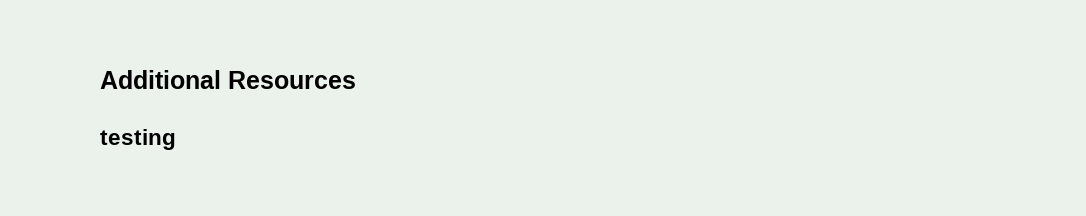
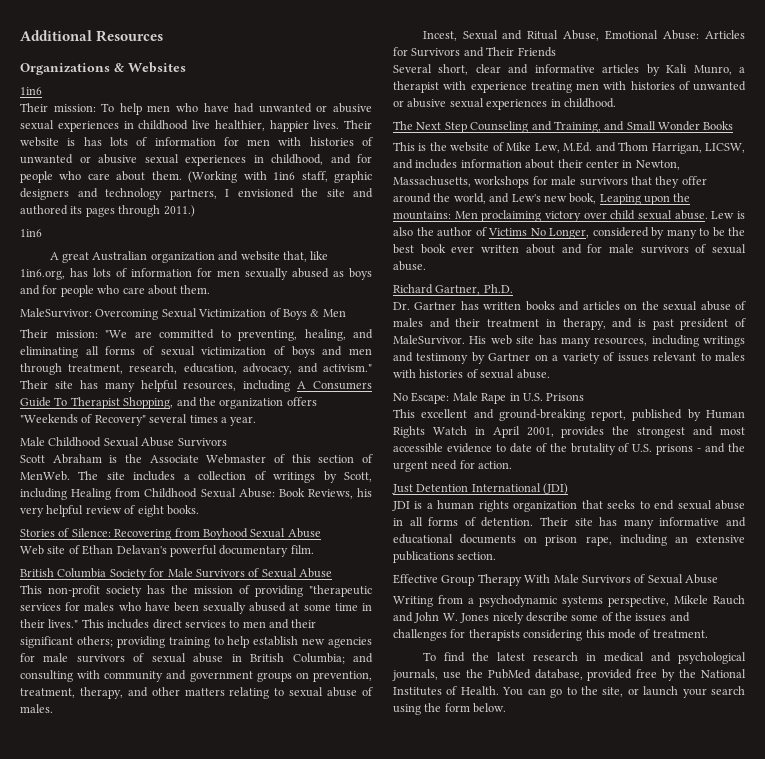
- testing
+ Organizations & Websites
+ 1in6
+ Their mission: To help men who have had unwanted or abusive sexual experiences in childhood live healthier, happier lives. Their website is has lots of information for men with histories of unwanted or abusive sexual experiences in childhood, and for people who care about them. (Working with 1in6 staff, graphic designers and technology partners, I envisioned the site and authored its pages through 2011.)
+ 1in6
+ A great Australian organization and website that, like 1in6.org, has lots of information for men sexually abused as boys and for people who care about them.
+ MaleSurvivor: Overcoming Sexual Victimization of Boys & Men
+ Their mission: "We are committed to preventing, healing, and eliminating all forms of sexual victimization of boys and men through treatment, research, education, advocacy, and activism." Their site has many helpful resources, including A Consumers Guide To Therapist Shopping, and the organization offers "Weekends of Recovery" several times a year.
+ Male Childhood Sexual Abuse Survivors
+ Scott Abraham is the Associate Webmaster of this section of MenWeb. The site includes a collection of writings by Scott, including Healing from Childhood Sexual Abuse: Book Reviews, his very helpful review of eight books.
+ Stories of Silence: Recovering from Boyhood Sexual Abuse
+ Web site of Ethan Delavan's powerful documentary film.
+ British Columbia Society for Male Survivors of Sexual Abuse
+ This non-profit society has the mission of providing "therapeutic services for males who have been sexually abused at some time in their lives." This includes direct services to men and their significant others; providing training to help establish new agencies for male survivors of sexual abuse in British Columbia; and consulting with community and government groups on prevention, treatment, therapy, and other matters relating to sexual abuse of males.
+ Incest, Sexual and Ritual Abuse, Emotional Abuse: Articles for Survivors and Their Friends
+ Several short, clear and informative articles by Kali Munro, a therapist with experience treating men with histories of unwanted or abusive sexual experiences in childhood.
+ The Next Step Counseling and Training, and Small Wonder Books
+ This is the website of Mike Lew, M.Ed. and Thom Harrigan, LICSW, and includes information about their center in Newton, Massachusetts, workshops for male survivors that they offer around the world, and Lew's new book, Leaping upon the mountains: Men proclaiming victory over child sexual abuse. Lew is also the author of Victims No Longer, considered by many to be the best book ever written about and for male survivors of sexual abuse.
+ Richard Gartner, Ph.D.
+ Dr. Gartner has written books and articles on the sexual abuse of males and their treatment in therapy, and is past president of MaleSurvivor. His web site has many resources, including writings and testimony by Gartner on a variety of issues relevant to males with histories of sexual abuse.
+ No Escape: Male Rape in U.S. Prisons
+ This excellent and ground-breaking report, published by Human Rights Watch in April 2001, provides the strongest and most accessible evidence to date of the brutality of U.S. prisons - and the urgent need for action.
+ Just Detention International (JDI)
+ JDI is a human rights organization that seeks to end sexual abuse in all forms of detention. Their site has many informative and educational documents on prison rape, including an extensive publications section.
+ Effective Group Therapy With Male Survivors of Sexual Abuse
+ Writing from a psychodynamic systems perspective, Mikele Rauch and John W. Jones nicely describe some of the issues and challenges for therapists considering this mode of treatment.
+ To find the latest research in medical and psychological journals, use the PubMed database, provided free by the National Institutes of Health. You can go to the site, or launch your search using the form below.

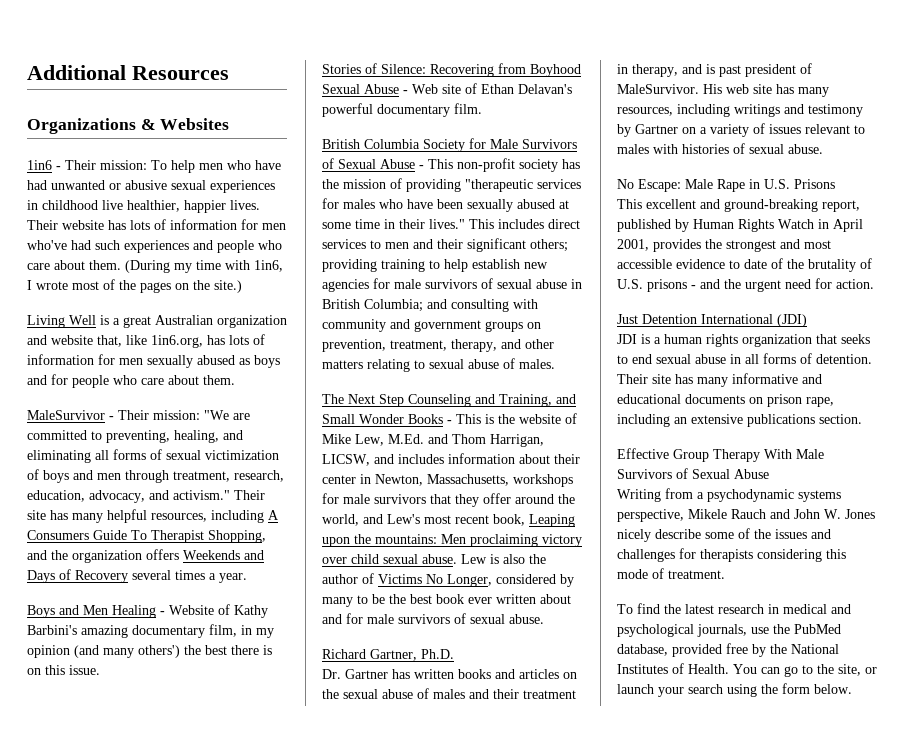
  Organizations & Websites
- 1in6
- Their mission: To help men who have had unwanted or abusive sexual experiences in childhood live healthier, happier lives.
+ 1in6 - Their mission: To help men who have had unwanted or abusive sexual experiences in childhood live healthier, happier lives.
- Their website is has lots of information for men with histories of unwanted or abusive sexual experiences in childhood, and for people who care about them. (Working with 1in6 staff, graphic designers and technology partners, I envisioned the site and authored its pages through 2011.)
- 1in6
- A great Australian organization and website that, like 1in6.org, has lots of information for men sexually abused as boys and for people who care about them.
+ Their website has lots of information for men who've had such experiences and people who care about them. (During my time with 1in6, I wrote most of the pages on the site.)
+ Living Well is a great Australian organization and website that, like 1in6.org, has lots of information for men sexually abused as boys and for people who care about them.
- MaleSurvivor: Overcoming Sexual Victimization of Boys & Men
- Their mission: "We are committed to preventing, healing, and eliminating all forms of sexual victimization of boys and men through treatment, research, education, advocacy, and activism."
+ MaleSurvivor - Their mission: "We are committed to preventing, healing, and eliminating all forms of sexual victimization of boys and men through treatment, research, education, advocacy, and activism."
- Their site has many helpful resources, including A Consumers Guide To Therapist Shopping, and the organization offers "Weekends of Recovery" several times a year.
+ Their site has many helpful resources, including A Consumers Guide To Therapist Shopping, and the organization offers Weekends and Days of Recovery several times a year.
- Male Childhood Sexual Abuse Survivors
- Scott Abraham is the Associate Webmaster of this section of MenWeb. The site includes a collection of writings by Scott, including Healing from Childhood Sexual Abuse: Book Reviews, his very helpful review of eight books.
+ Boys and Men Healing - Website of Kathy Barbini's amazing documentary film, in my opinion (and many others') the best there is on this issue.
- Stories of Silence: Recovering from Boyhood Sexual Abuse
- Web site of Ethan Delavan's powerful documentary film.
+ Stories of Silence: Recovering from Boyhood Sexual Abuse - Web site of Ethan Delavan's powerful documentary film.
- British Columbia Society for Male Survivors of Sexual Abuse
- This non-profit society has the mission of providing "therapeutic services for males who have been sexually abused at some time in their lives."
+ British Columbia Society for Male Survivors of Sexual Abuse - This non-profit society has the mission of providing "therapeutic services for males who have been sexually abused at some time in their lives."
- Incest, Sexual and Ritual Abuse, Emotional Abuse: Articles for Survivors and Their Friends
- Several short, clear and informative articles by Kali Munro, a therapist with experience treating men with histories of unwanted or abusive sexual experiences in childhood.
- The Next Step Counseling and Training, and Small Wonder Books
- This is the website of Mike Lew, M.Ed. and Thom Harrigan, LICSW, and includes information about their center in Newton, Massachusetts, workshops for male survivors that they offer around the world, and Lew's new book, Leaping upon the mountains: Men proclaiming victory over child sexual abuse.
+ The Next Step Counseling and Training, and Small Wonder Books - This is the website of Mike Lew, M.Ed. and Thom Harrigan, LICSW, and includes information about their center in Newton, Massachusetts, workshops for male survivors that they offer around the world, and Lew's most recent book, Leaping upon the mountains: Men proclaiming victory over child sexual abuse.

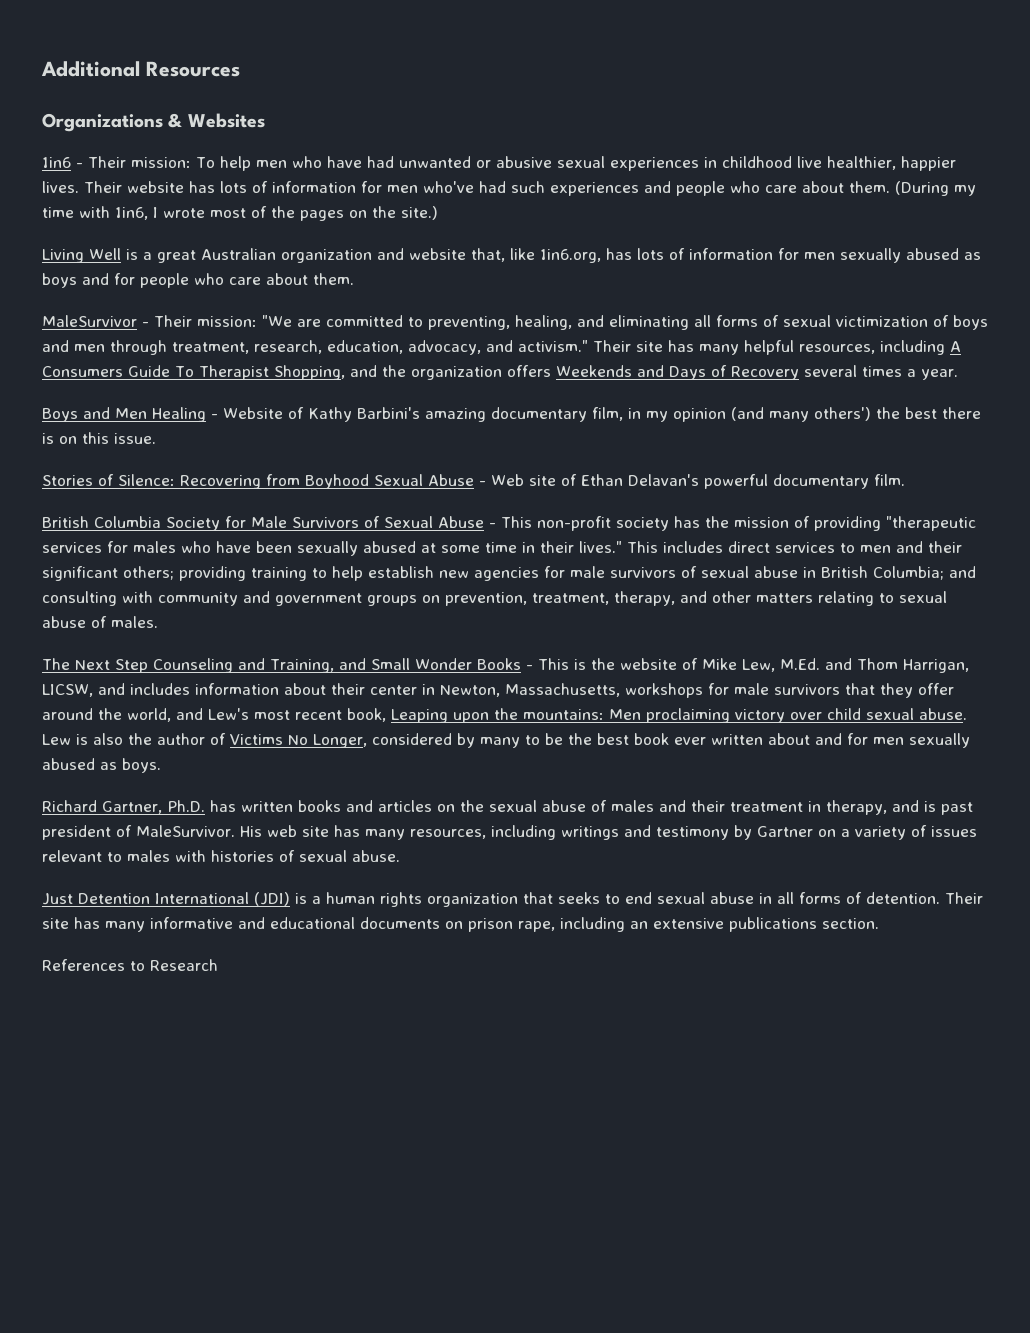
- Lew is also the author of Victims No Longer, considered by many to be the best book ever written about and for male survivors of sexual abuse.
+ Lew is also the author of Victims No Longer, considered by many to be the best book ever written about and for men sexually abused as boys.
- Richard Gartner, Ph.D.
- Dr. Gartner has written books and articles on the sexual abuse of males and their treatment in therapy, and is past president of MaleSurvivor.
+ Richard Gartner, Ph.D. has written books and articles on the sexual abuse of males and their treatment in therapy, and is past president of MaleSurvivor.
- No Escape: Male Rape in U.S. Prisons
- This excellent and ground-breaking report, published by Human Rights Watch in April 2001, provides the strongest and most accessible evidence to date of the brutality of U.S. prisons - and the urgent need for action.
- Just Detention International (JDI)
- JDI is a human rights organization that seeks to end sexual abuse in all forms of detention.
+ Just Detention International (JDI) is a human rights organization that seeks to end sexual abuse in all forms of detention.
- Effective Group Therapy With Male Survivors of Sexual Abuse
- Writing from a psychodynamic systems perspective, Mikele Rauch and John W. Jones nicely describe some of the issues and challenges for therapists considering this mode of treatment.
- To find the latest research in medical and psychological journals, use the PubMed database, provided free by the National Institutes of Health. You can go to the site, or launch your search using the form below.
+ References to Research

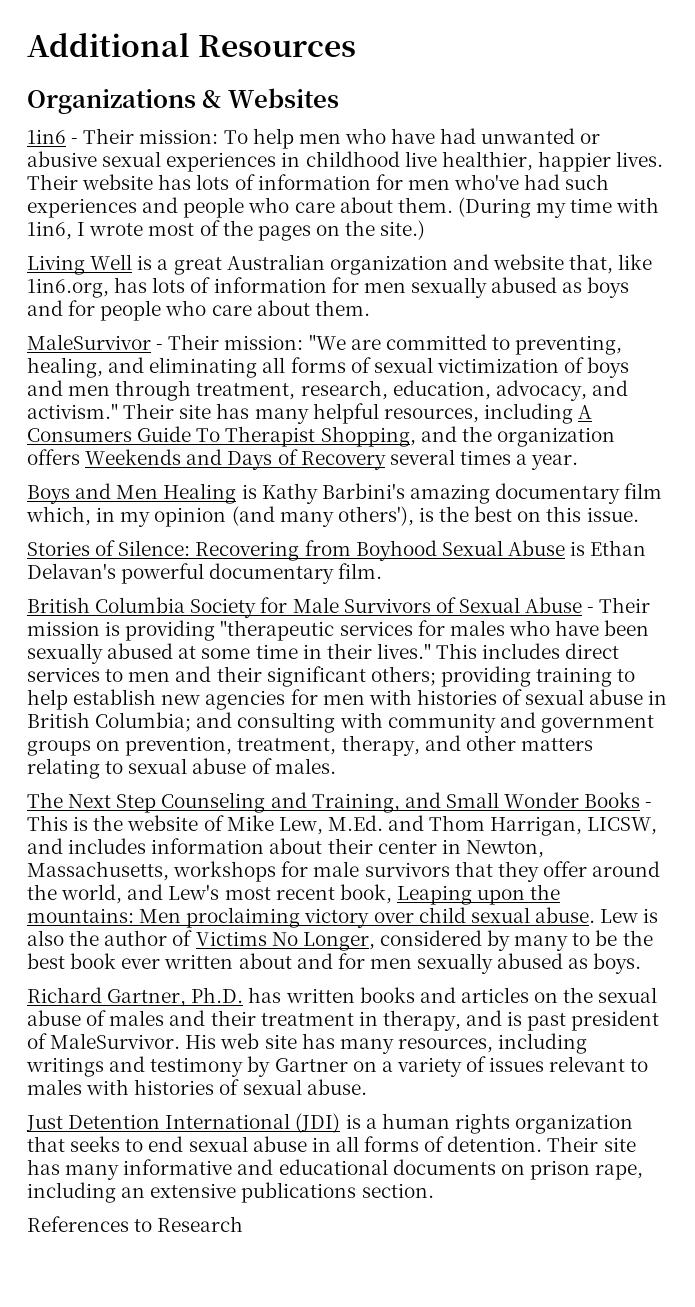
- Boys and Men Healing - Website of Kathy Barbini's amazing documentary film, in my opinion (and many others') the best there is on this issue.
+ Boys and Men Healing is Kathy Barbini's amazing documentary film which, in my opinion (and many others'), is the best on this issue.
- Stories of Silence: Recovering from Boyhood Sexual Abuse - Web site of Ethan Delavan's powerful documentary film.
+ Stories of Silence: Recovering from Boyhood Sexual Abuse is Ethan Delavan's powerful documentary film.
- British Columbia Society for Male Survivors of Sexual Abuse - This non-profit society has the mission of providing "therapeutic services for males who have been sexually abused at some time in their lives."
+ British Columbia Society for Male Survivors of Sexual Abuse - Their mission is providing "therapeutic services for males who have been sexually abused at some time in their lives."
- This includes direct services to men and their significant others; providing training to help establish new agencies for male survivors of sexual abuse in British Columbia; and consulting with community and government groups on prevention, treatment, therapy, and other matters relating to sexual abuse of males.
+ This includes direct services to men and their significant others; providing training to help establish new agencies for men with histories of sexual abuse in British Columbia; and consulting with community and government groups on prevention, treatment, therapy, and other matters relating to sexual abuse of males.

